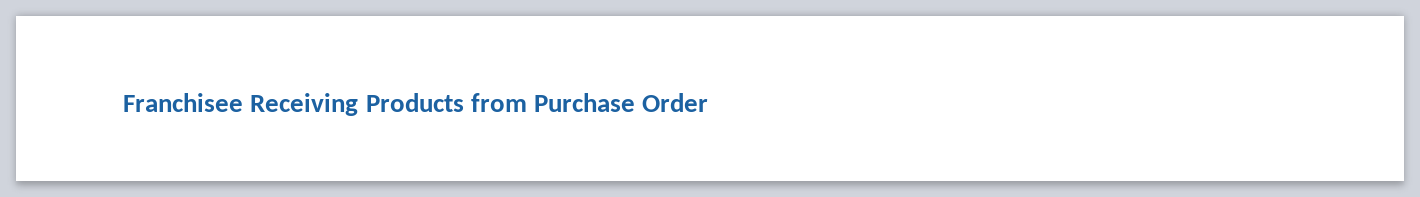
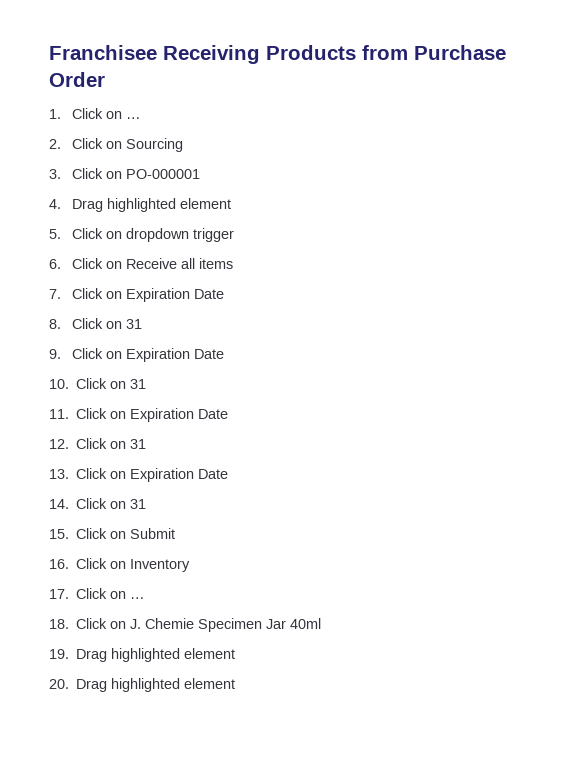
+ 1. Click on …
+ 2. Click on Sourcing
+ 3. Click on PO-000001
+ 4. Drag highlighted element
+ 5. Click on dropdown trigger
+ 6. Click on Receive all items
+ 7. Click on Expiration Date
+ 8. Click on 31
+ 9. Click on Expiration Date
+ 10. Click on 31
+ 11. Click on Expiration Date
+ 12. Click on 31
+ 13. Click on Expiration Date
+ 14. Click on 31
+ 15. Click on Submit
+ 16. Click on Inventory
+ 17. Click on …
+ 18. Click on J. Chemie Specimen Jar 40ml
+ 19. Drag highlighted element
+ 20. Drag highlighted element

